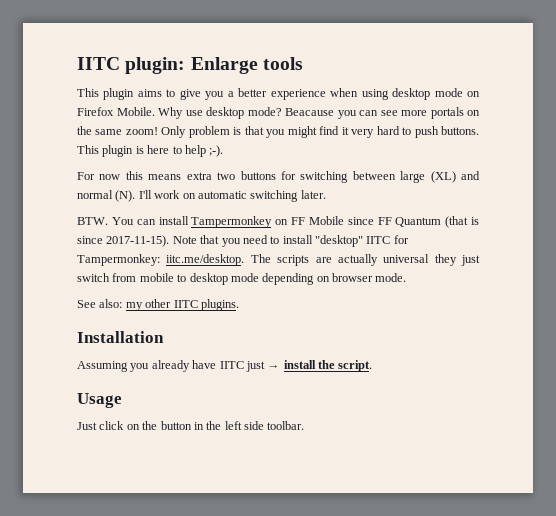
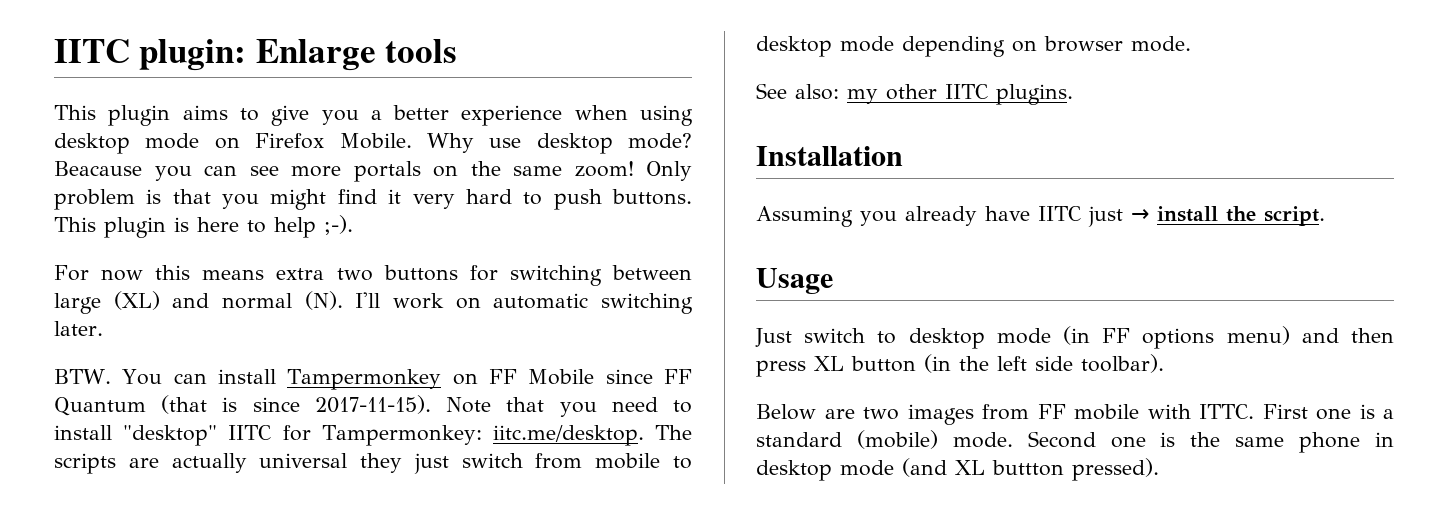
- Just click on the button in the left side toolbar.
+ Just switch to desktop mode (in FF options menu) and then press XL button (in the left side toolbar).
+ Below are two images from FF mobile with ITTC. First one is a standard (mobile) mode. Second one is the same phone in desktop mode (and XL buttton pressed).

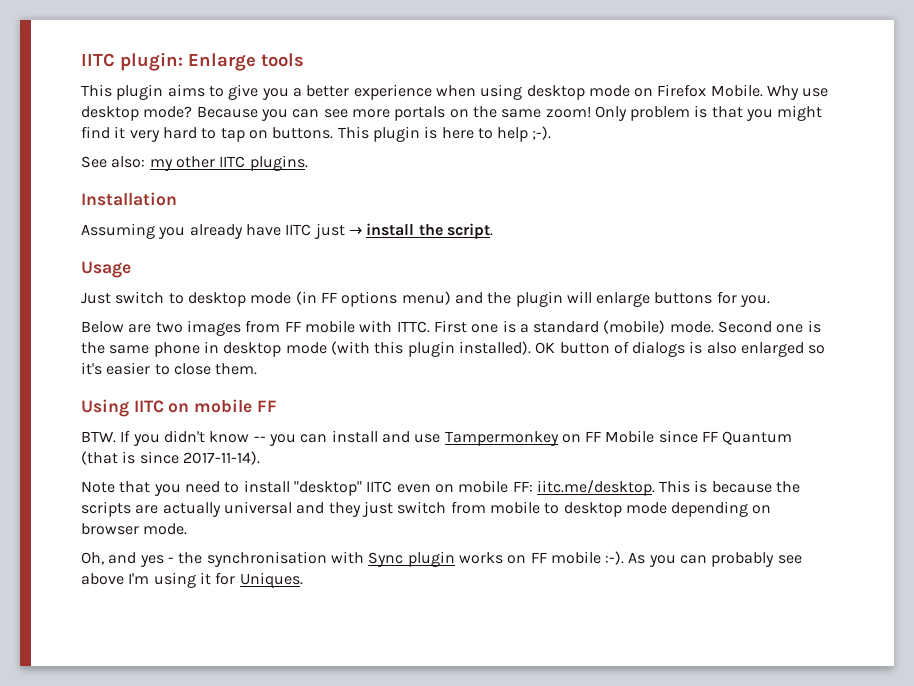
- Beacause you can see more portals on the same zoom!
+ Because you can see more portals on the same zoom!
- Only problem is that you might find it very hard to push buttons.
+ Only problem is that you might find it very hard to tap on buttons.
- For now this means extra two buttons for switching between large (XL) and normal (N). I'll work on automatic switching later.
- BTW. You can install Tampermonkey on FF Mobile since FF Quantum (that is since 2017-11-15). Note that you need to install "desktop" IITC for Tampermonkey: iitc.me/desktop. The scripts are actually universal they just switch from mobile to desktop mode depending on browser mode.
- Just switch to desktop mode (in FF options menu) and then press XL button (in the left side toolbar).
+ Just switch to desktop mode (in FF options menu) and the plugin will enlarge buttons for you.
- Second one is the same phone in desktop mode (and XL buttton pressed).
+ Second one is the same phone in desktop mode (with this plugin installed). OK button of dialogs is also enlarged so it's easier to close them.
+ Using IITC on mobile FF
+ BTW. If you didn't know -- you can install and use Tampermonkey on FF Mobile since FF Quantum (that is since 2017-11-14).
+ Note that you need to install "desktop" IITC even on mobile FF: iitc.me/desktop. This is because the scripts are actually universal and they just switch from mobile to desktop mode depending on browser mode.
+ Oh, and yes - the synchronisation with Sync plugin works on FF mobile :-). As you can probably see above I'm using it for Uniques.

